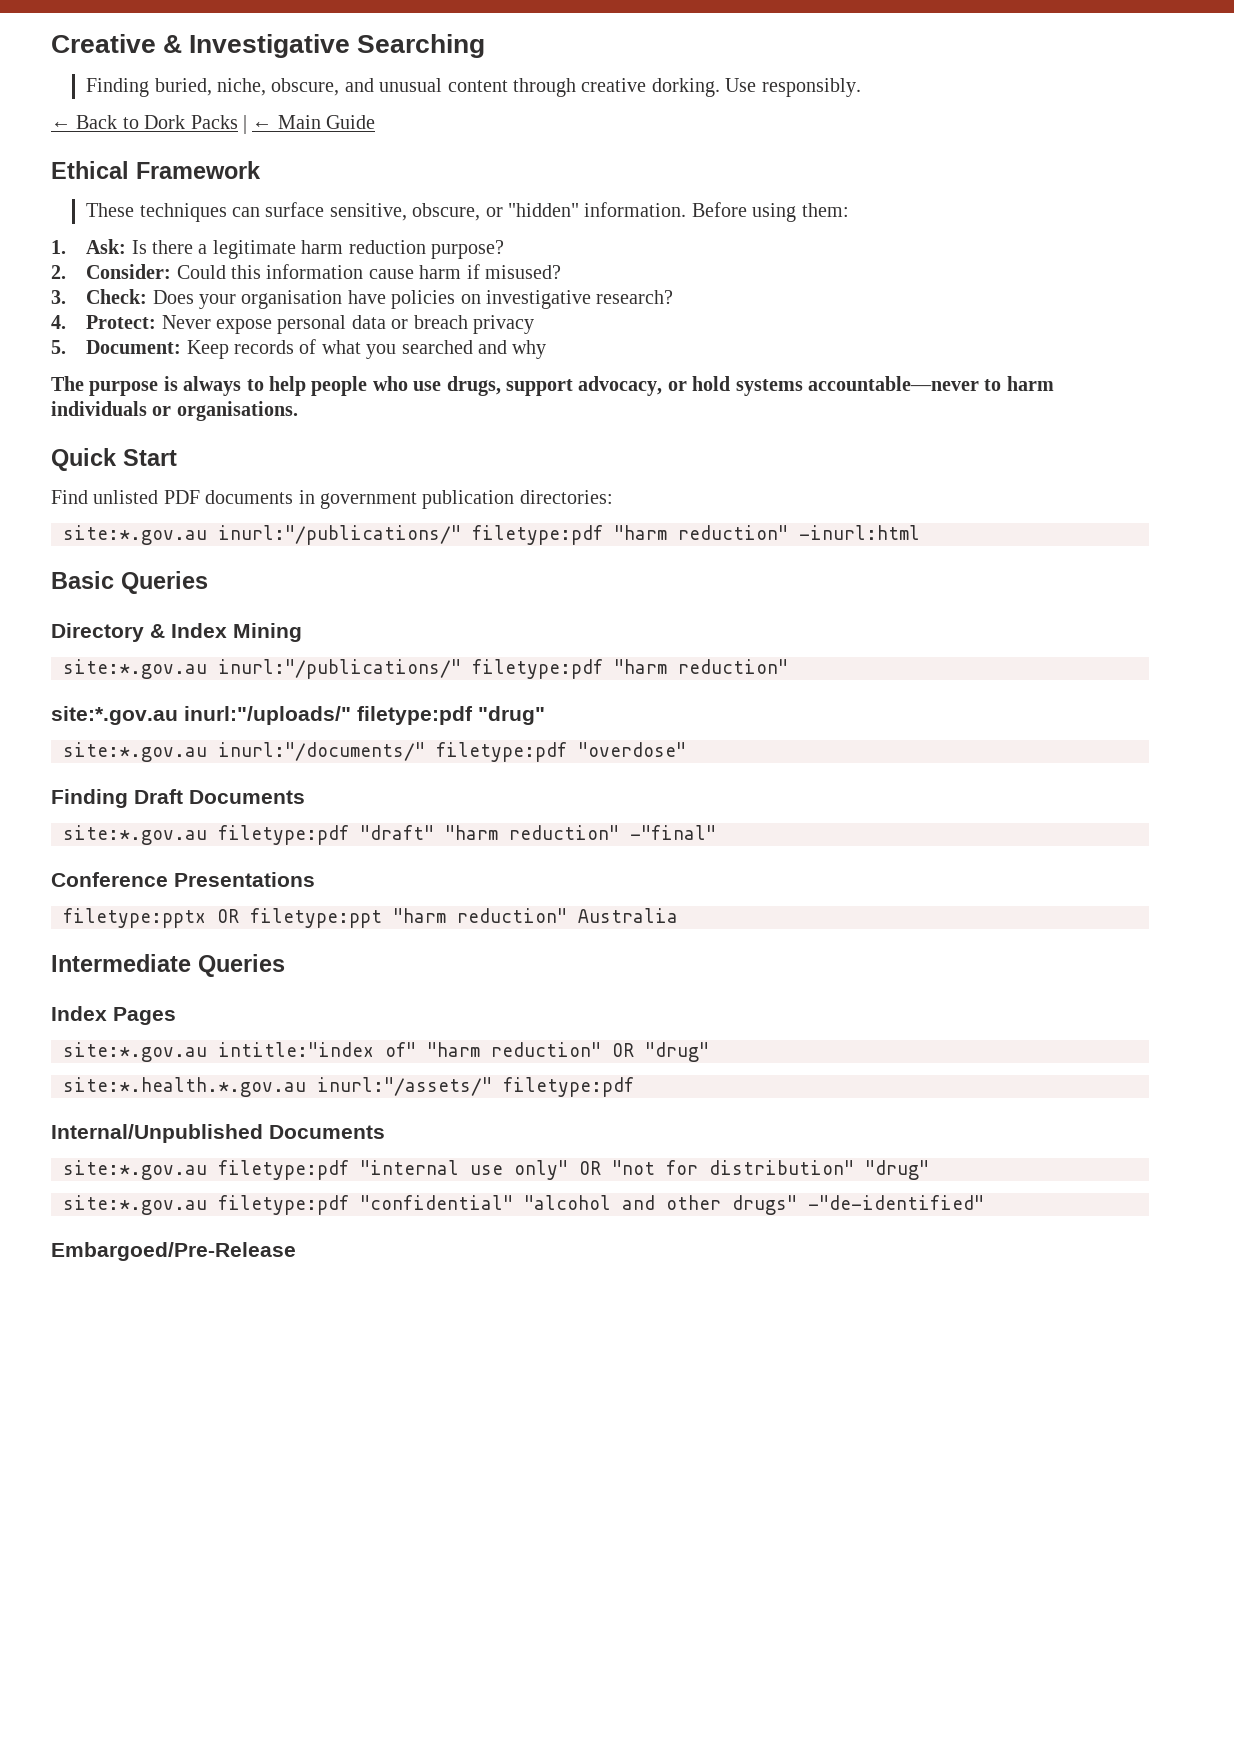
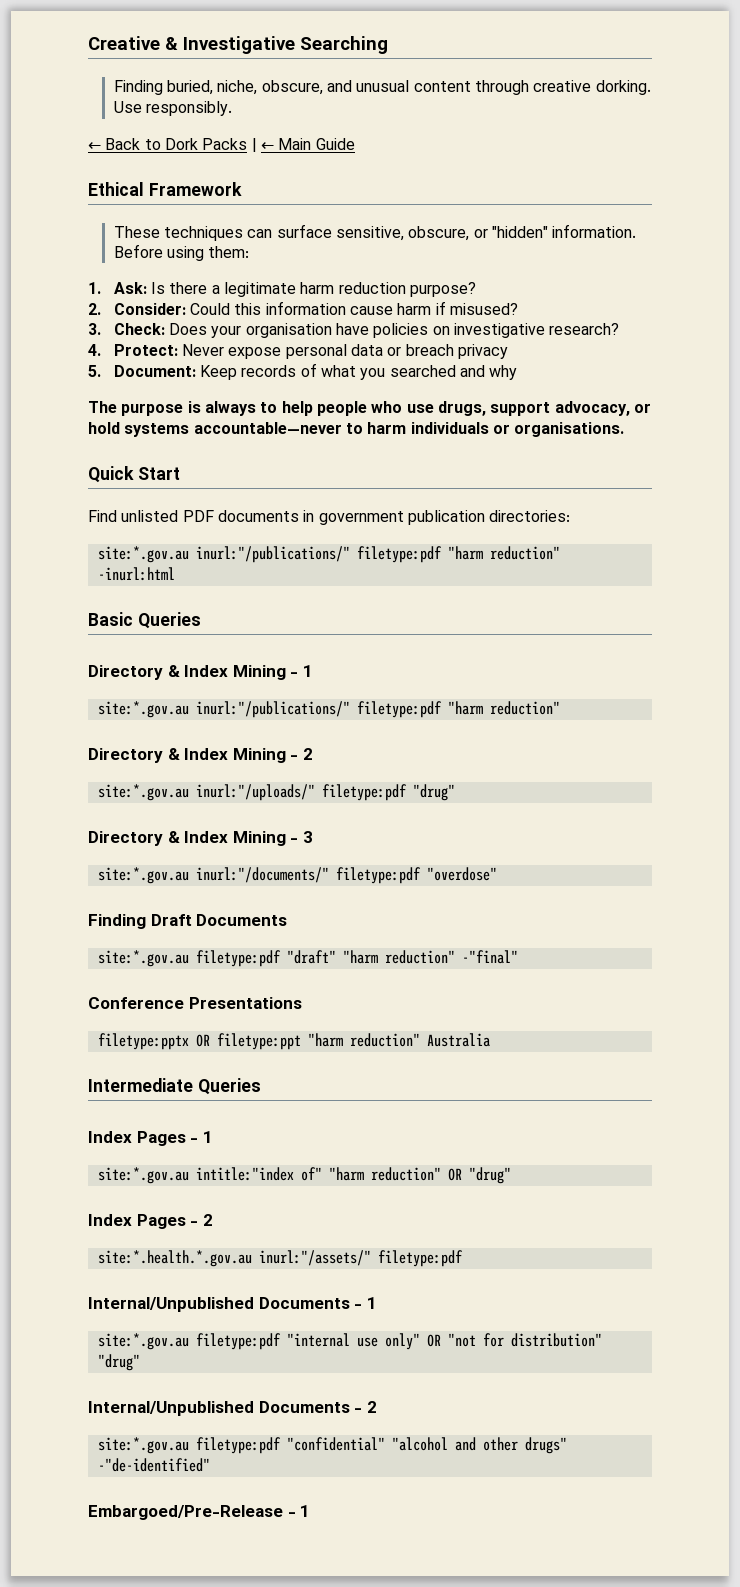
- Directory & Index Mining
+ Directory & Index Mining - 1
+ Directory & Index Mining - 2
  site:*.gov.au inurl:"/uploads/" filetype:pdf "drug"
+ Directory & Index Mining - 3
- Index Pages
+ Index Pages - 1
+ Index Pages - 2
- Internal/Unpublished Documents
+ Internal/Unpublished Documents - 1
+ Internal/Unpublished Documents - 2
- Embargoed/Pre-Release
+ Embargoed/Pre-Release - 1

